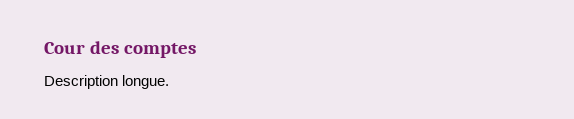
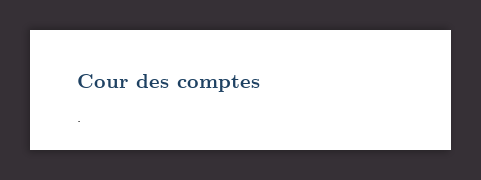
- Description longue.
+ .

